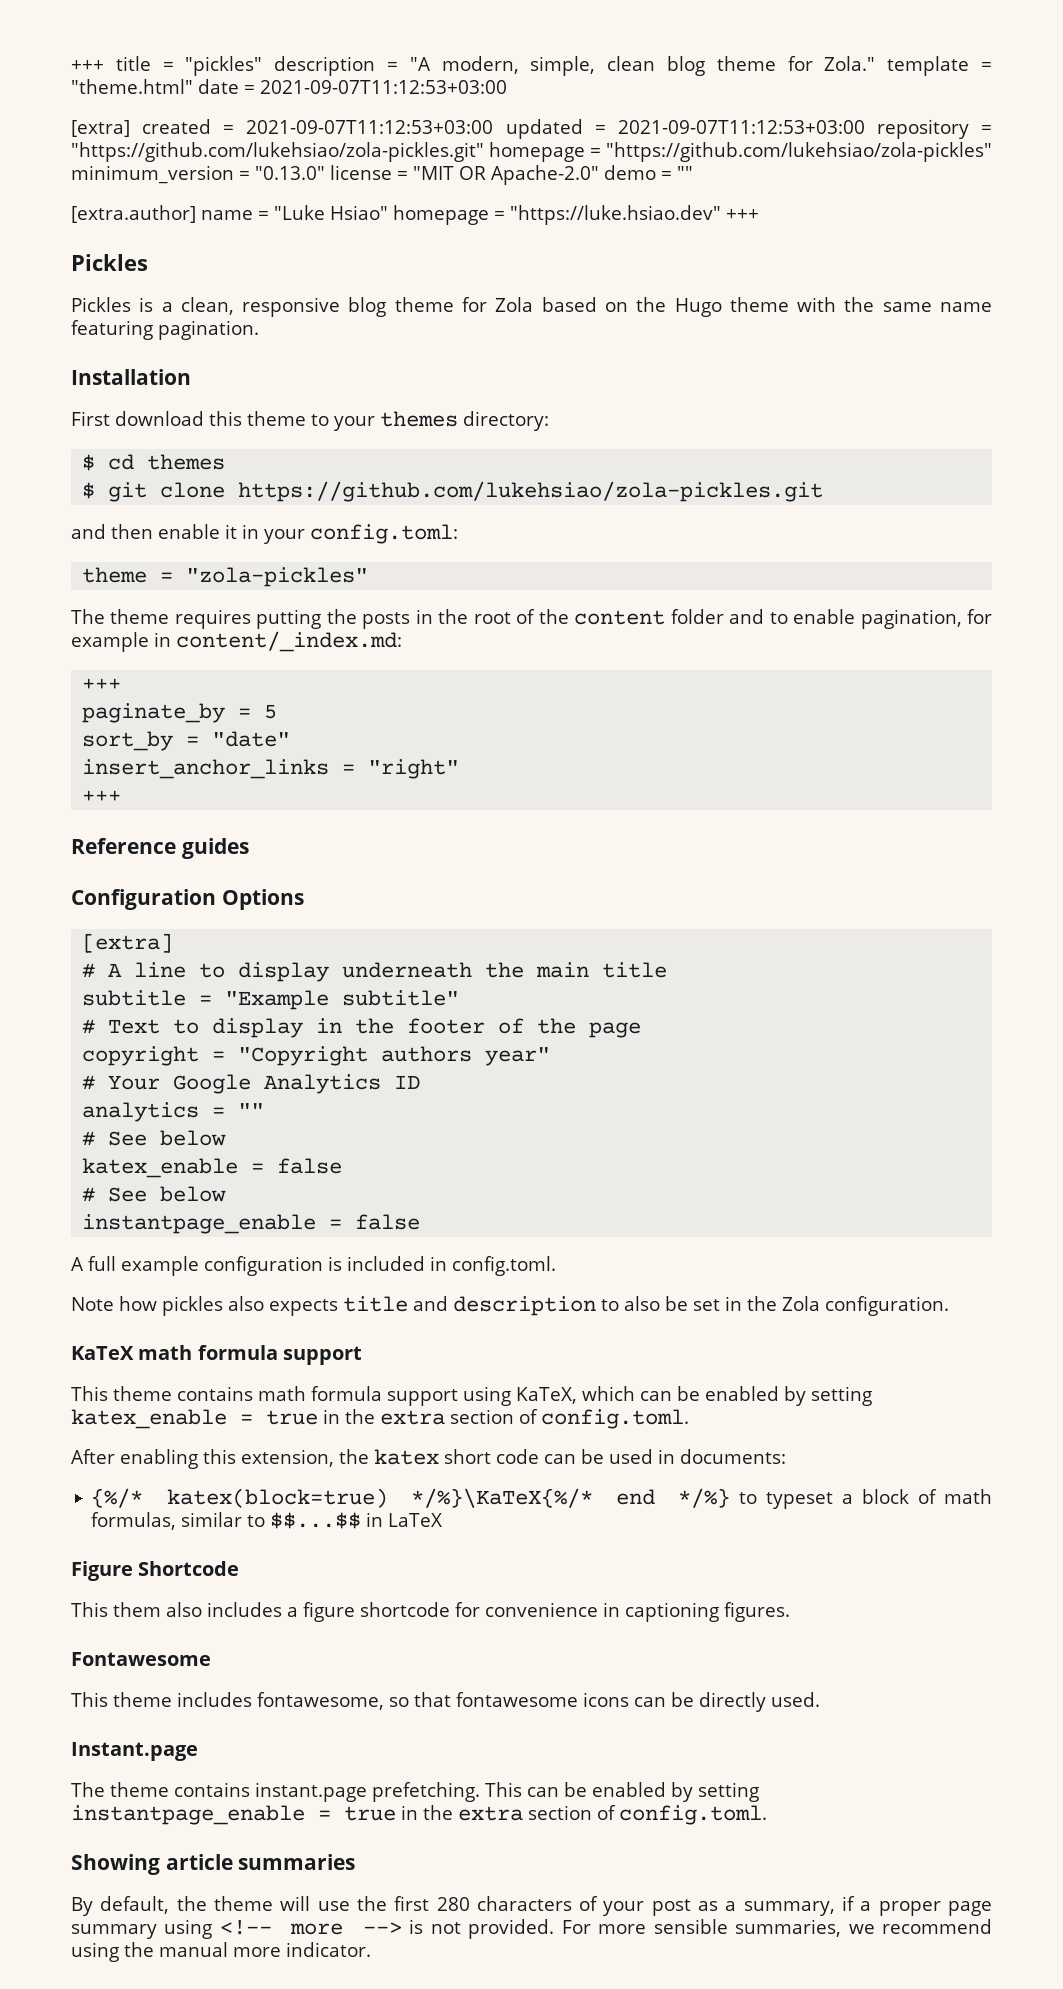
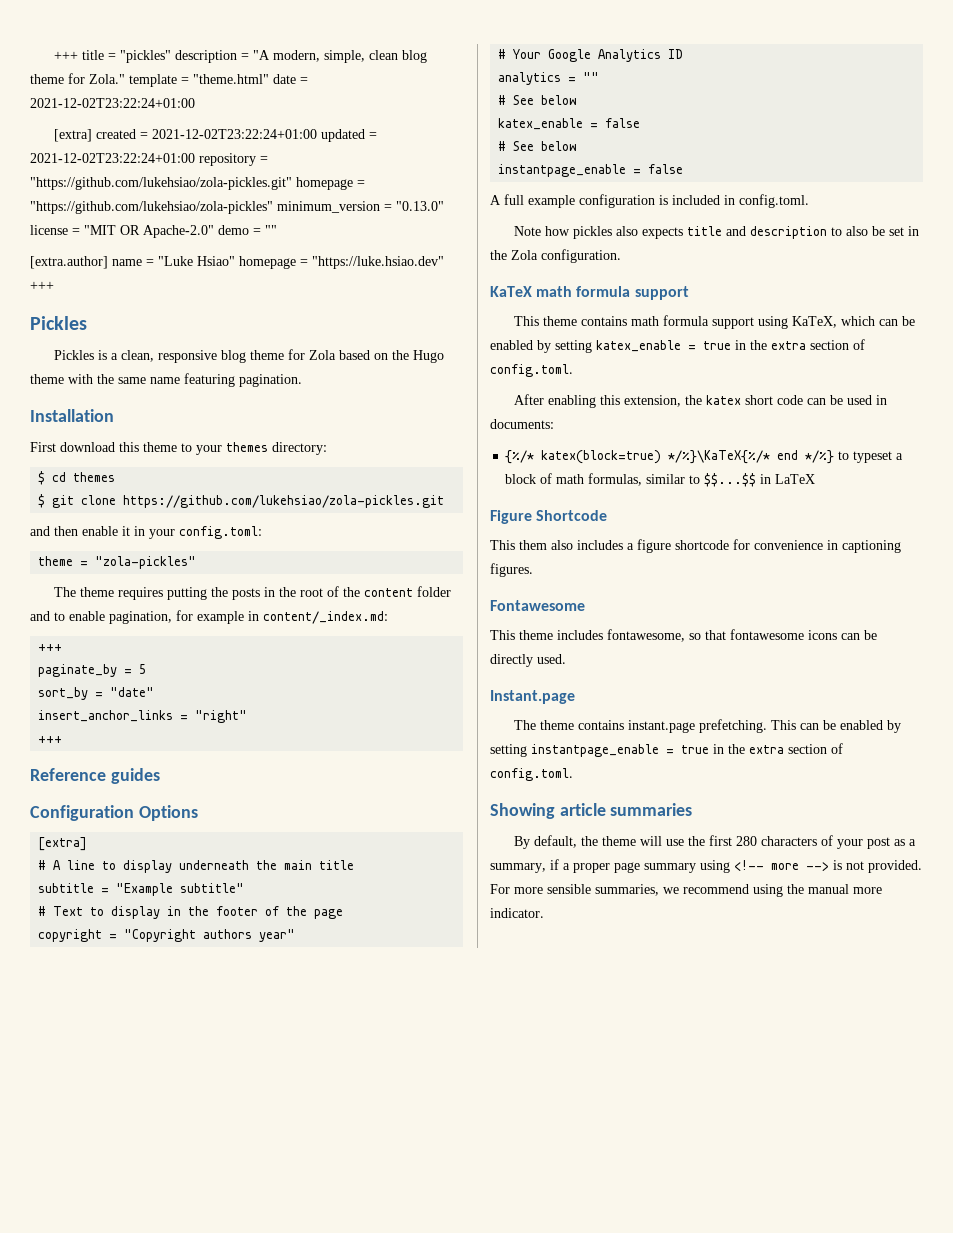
- +++ title = "pickles" description = "A modern, simple, clean blog theme for Zola." template = "theme.html" date = 2021-09-07T11:12:53+03:00
+ +++ title = "pickles" description = "A modern, simple, clean blog theme for Zola." template = "theme.html" date = 2021-12-02T23:22:24+01:00
- [extra] created = 2021-09-07T11:12:53+03:00 updated = 2021-09-07T11:12:53+03:00 repository = "https://github.com/lukehsiao/zola-pickles.git" homepage = "https://github.com/lukehsiao/zola-pickles" minimum_version = "0.13.0" license = "MIT OR Apache-2.0" demo = ""
+ [extra] created = 2021-12-02T23:22:24+01:00 updated = 2021-12-02T23:22:24+01:00 repository = "https://github.com/lukehsiao/zola-pickles.git" homepage = "https://github.com/lukehsiao/zola-pickles" minimum_version = "0.13.0" license = "MIT OR Apache-2.0" demo = ""

